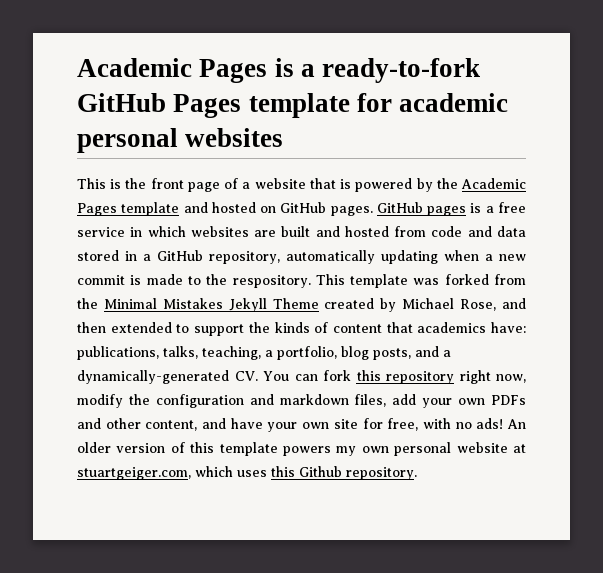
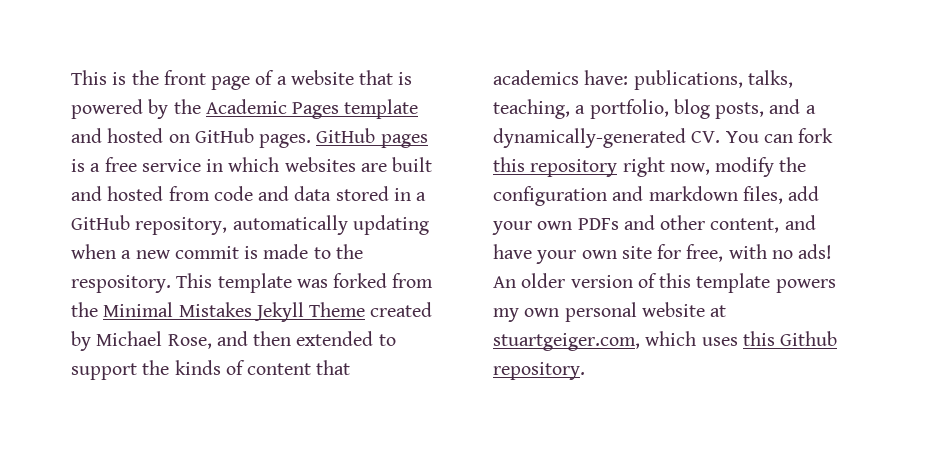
- Academic Pages is a ready-to-fork GitHub Pages template for academic personal websites

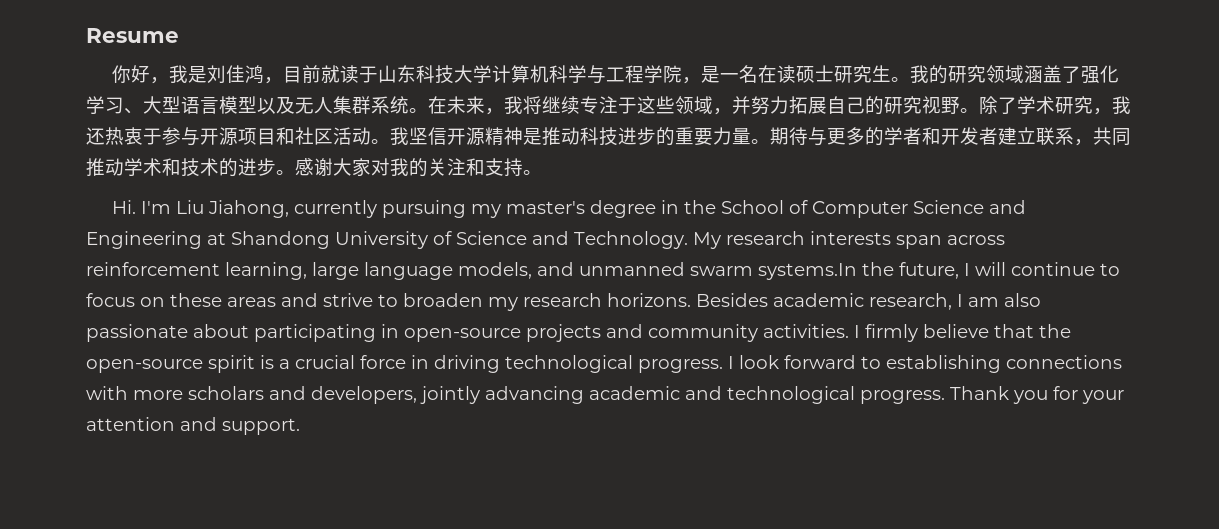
- This is the front page of a website that is powered by the Academic Pages template and hosted on GitHub pages. GitHub pages is a free service in which websites are built and hosted from code and data stored in a GitHub repository, automatically updating when a new commit is made to the respository. This template was forked from the Minimal Mistakes Jekyll Theme created by Michael Rose, and then extended to support the kinds of content that academics have: publications, talks, teaching, a portfolio, blog posts, and a dynamically-generated CV. You can fork this repository right now, modify the configuration and markdown files, add your own PDFs and other content, and have your own site for free, with no ads! An older version of this template powers my own personal website at stuartgeiger.com, which uses this Github repository.
+ Resume
+ 你好，我是刘佳鸿，目前就读于山东科技大学计算机科学与工程学院，是一名在读硕士研究生。我的研究领域涵盖了强化学习、大型语言模型以及无人集群系统。在未来，我将继续专注于这些领域，并努力拓展自己的研究视野。除了学术研究，我还热衷于参与开源项目和社区活动。我坚信开源精神是推动科技进步的重要力量。期待与更多的学者和开发者建立联系，共同推动学术和技术的进步。感谢大家对我的关注和支持。
+ Hi. I'm Liu Jiahong, currently pursuing my master's degree in the School of Computer Science and Engineering at Shandong University of Science and Technology. My research interests span across reinforcement learning, large language models, and unmanned swarm systems.In the future, I will continue to focus on these areas and strive to broaden my research horizons. Besides academic research, I am also passionate about participating in open-source projects and community activities. I firmly believe that the open-source spirit is a crucial force in driving technological progress. I look forward to establishing connections with more scholars and developers, jointly advancing academic and technological progress. Thank you for your attention and support.

